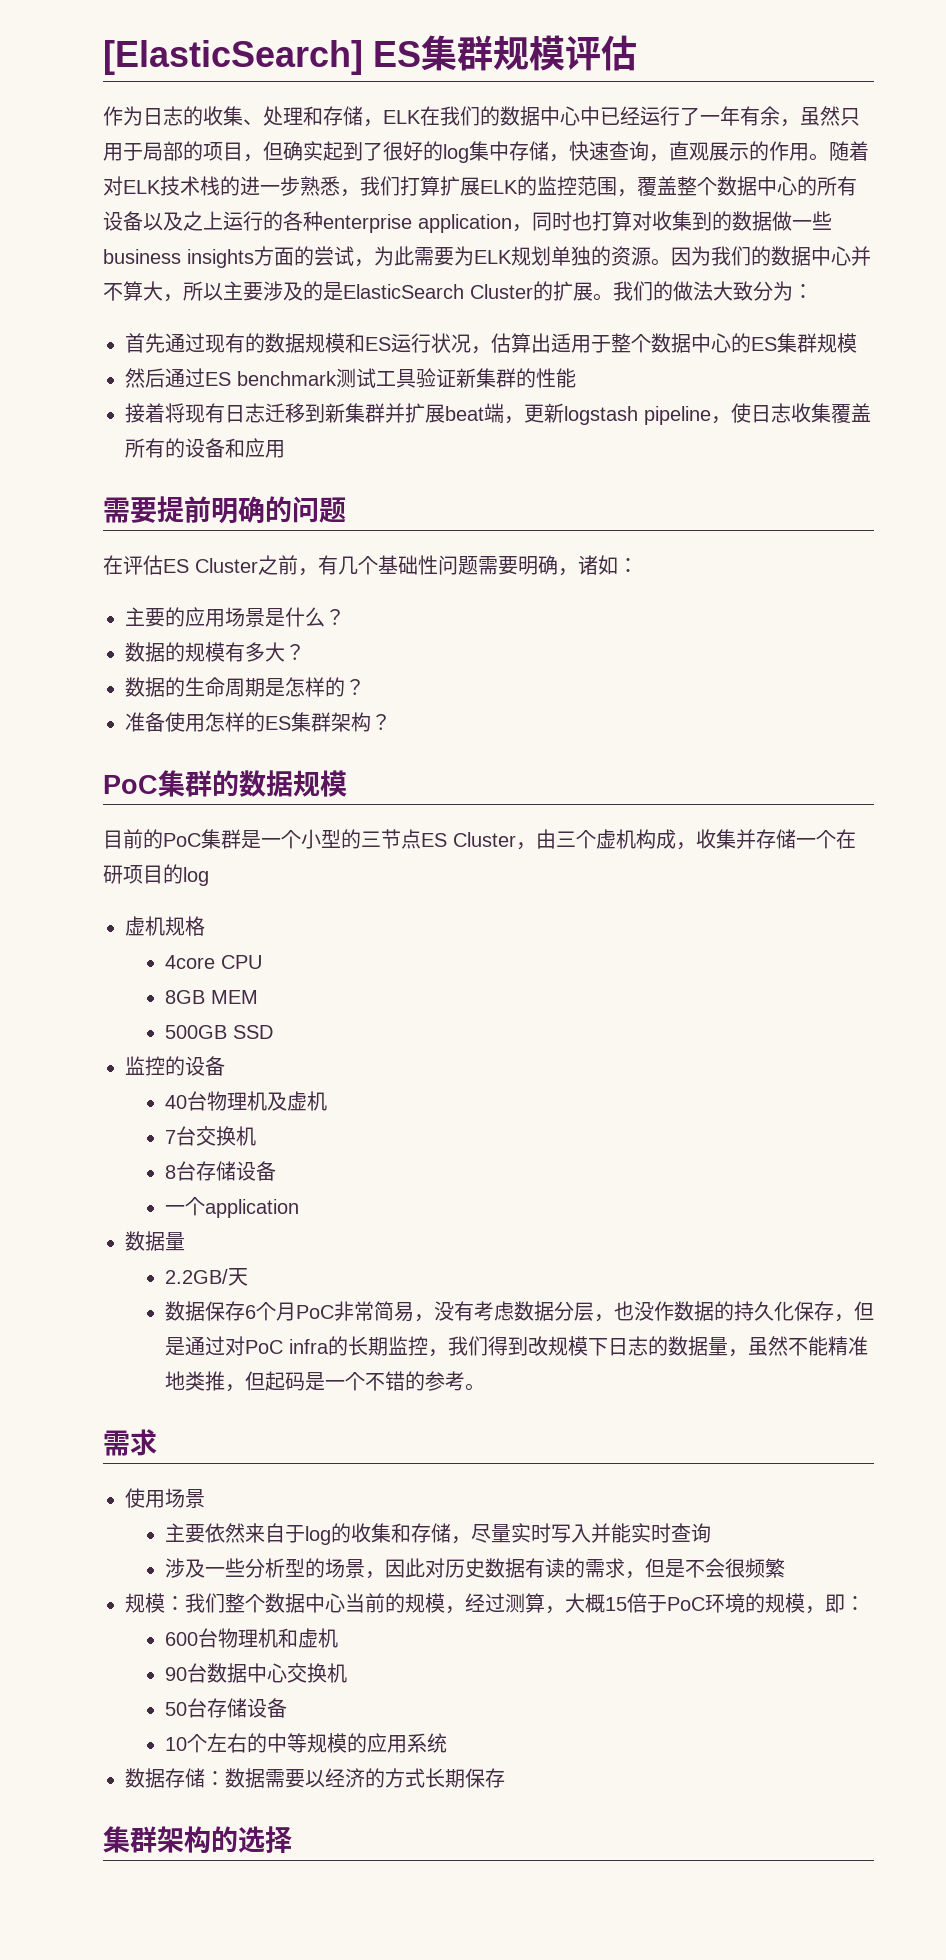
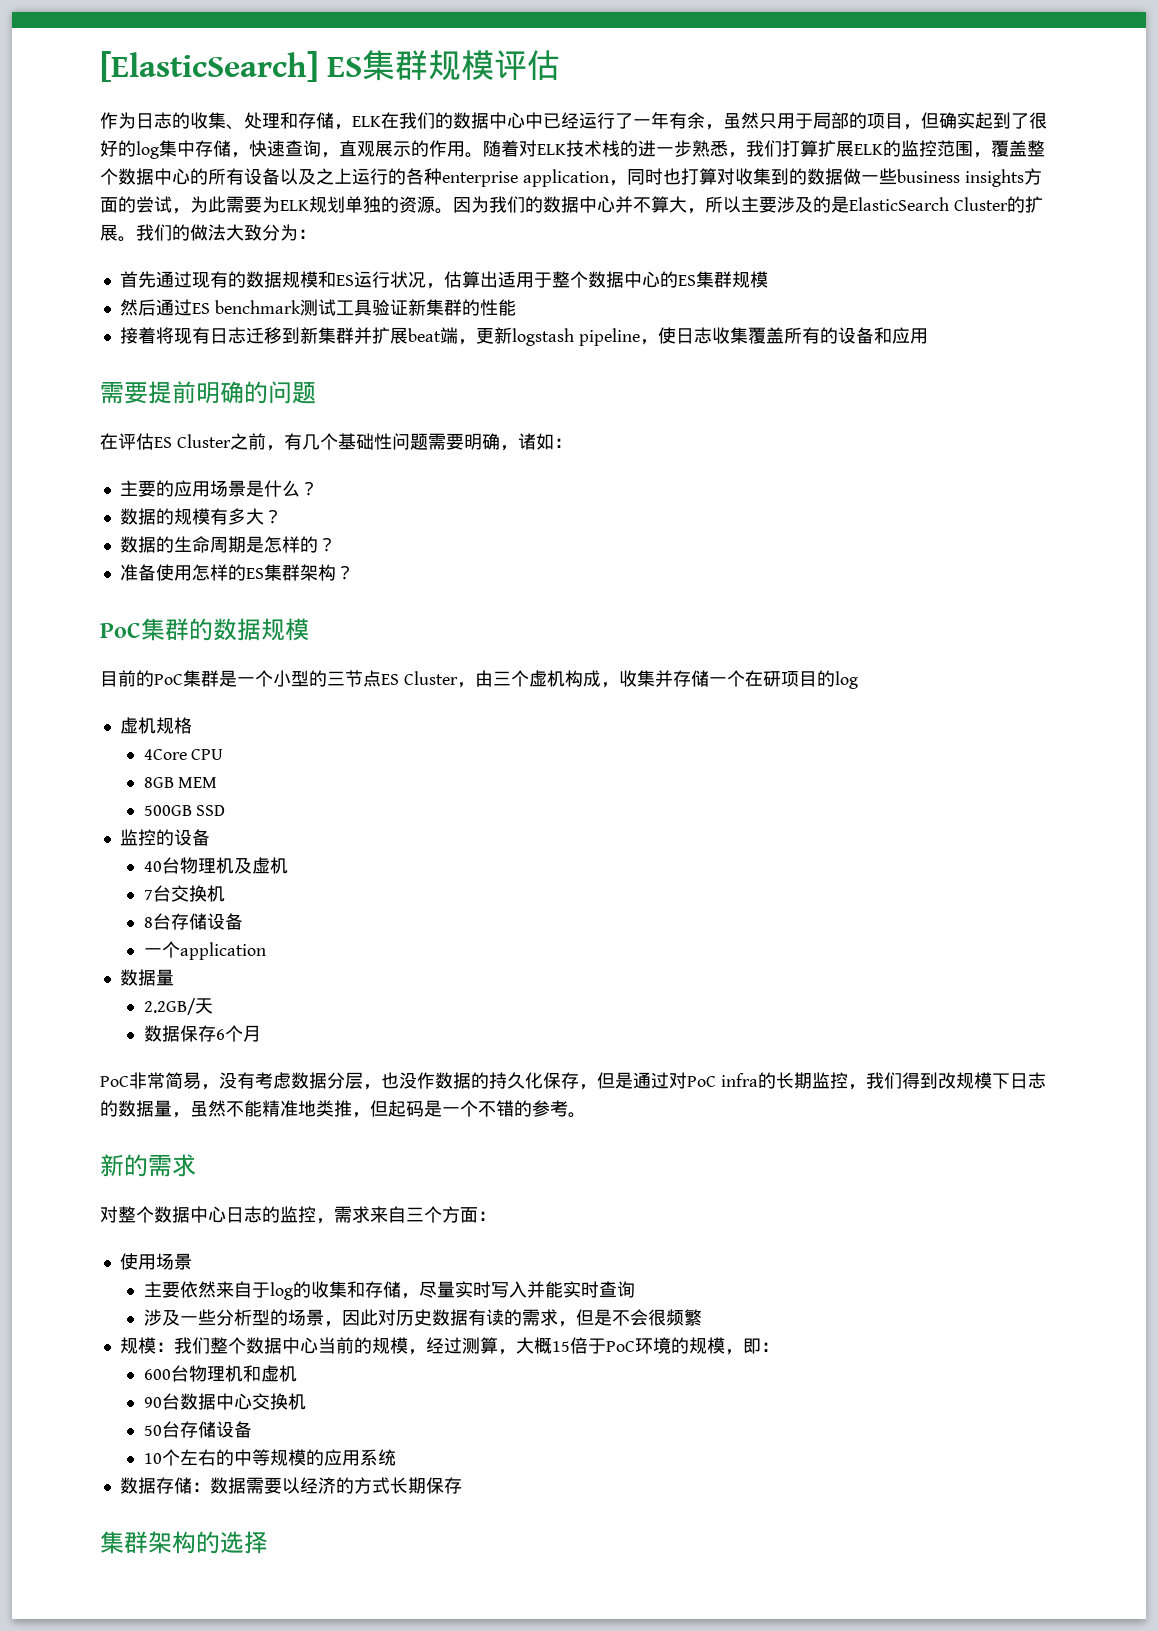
- 4core CPU
+ 4Core CPU
- 数据保存6个月PoC非常简易，没有考虑数据分层，也没作数据的持久化保存，但是通过对PoC infra的长期监控，我们得到改规模下日志的数据量，虽然不能精准地类推，但起码是一个不错的参考。
- 需求
+ 数据保存6个月
+ PoC非常简易，没有考虑数据分层，也没作数据的持久化保存，但是通过对PoC infra的长期监控，我们得到改规模下日志的数据量，虽然不能精准地类推，但起码是一个不错的参考。
+ 新的需求
+ 对整个数据中心日志的监控，需求来自三个方面：

